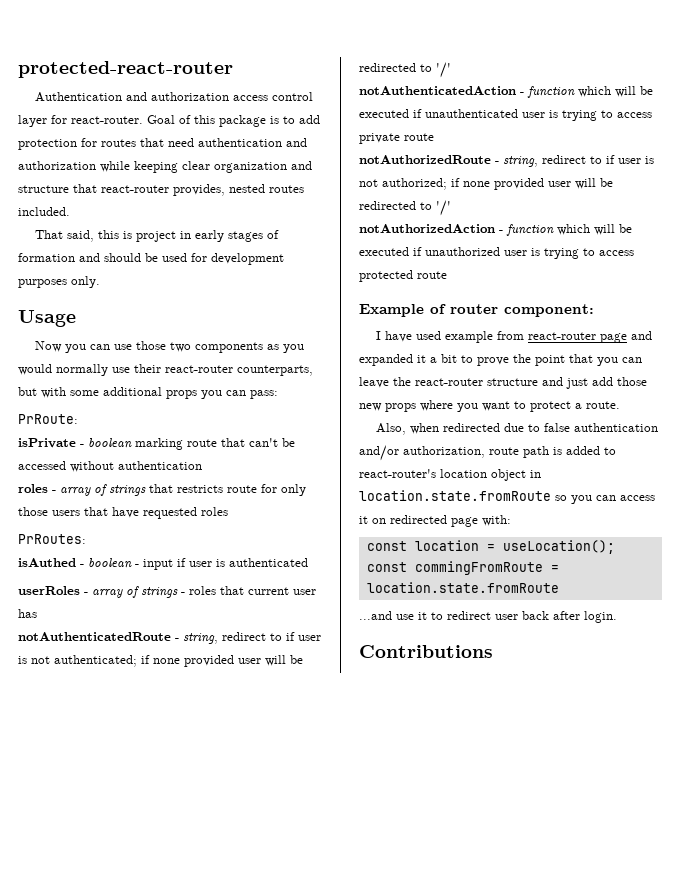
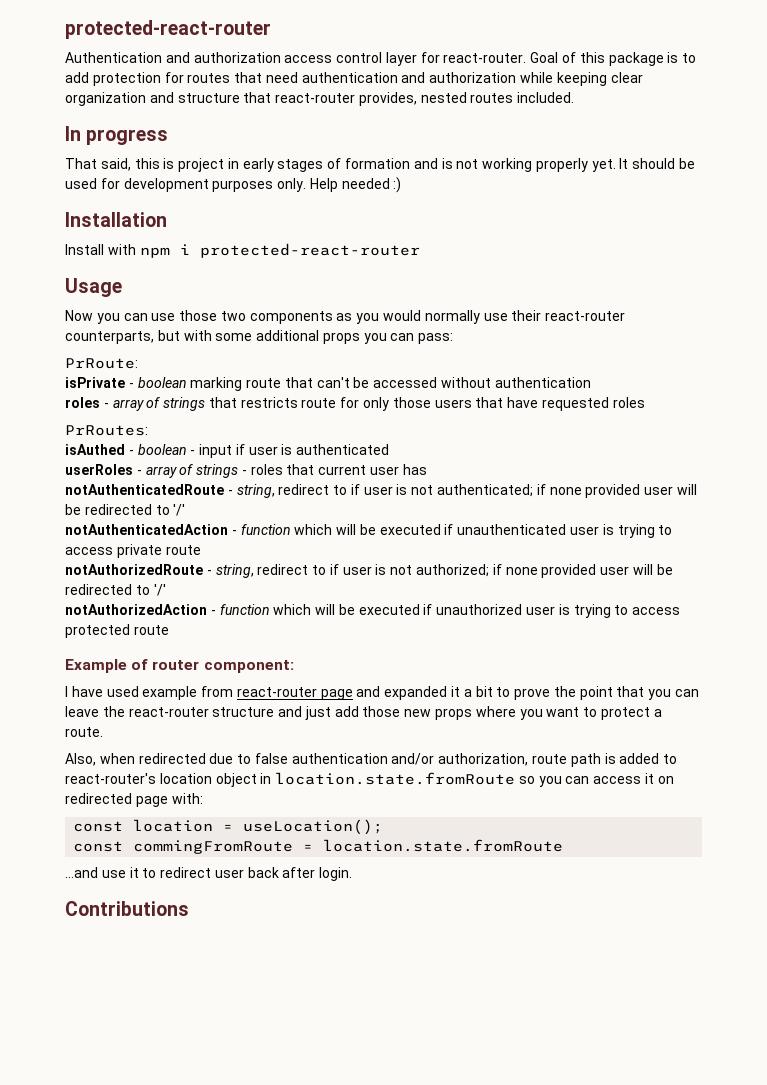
+ In progress
- That said, this is project in early stages of formation and should be used for development purposes only.
+ That said, this is project in early stages of formation and is not working properly yet. It should be used for development purposes only. Help needed :)
+ Installation
+ Install with npm i protected-react-router

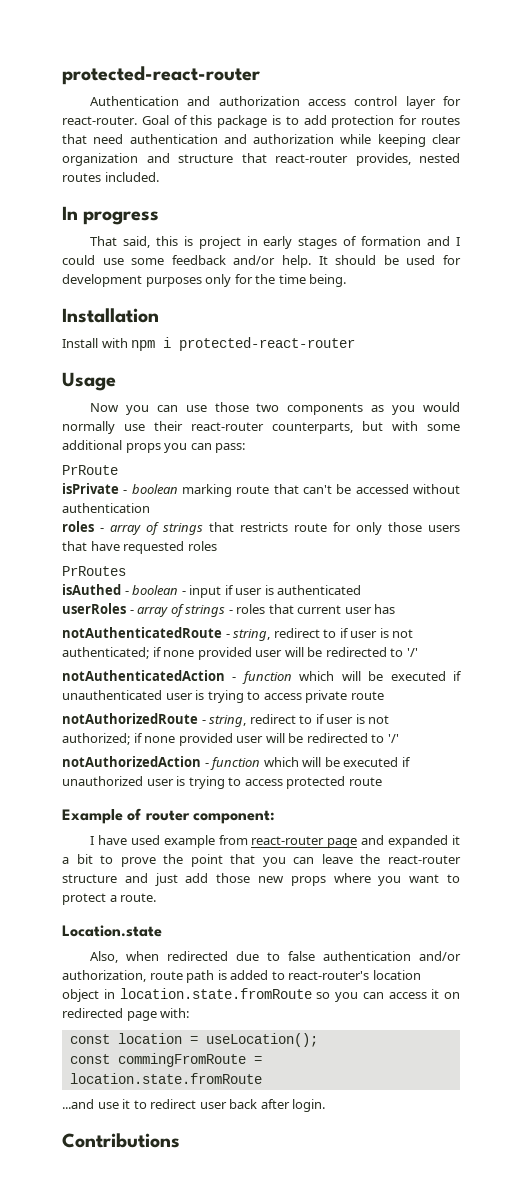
- That said, this is project in early stages of formation and is not working properly yet.
+ That said, this is project in early stages of formation and I could use some feedback and/or help.
- It should be used for development purposes only. Help needed :)
+ It should be used for development purposes only for the time being.
- PrRoute:
+ PrRoute
- PrRoutes:
+ PrRoutes
+ Location.state

